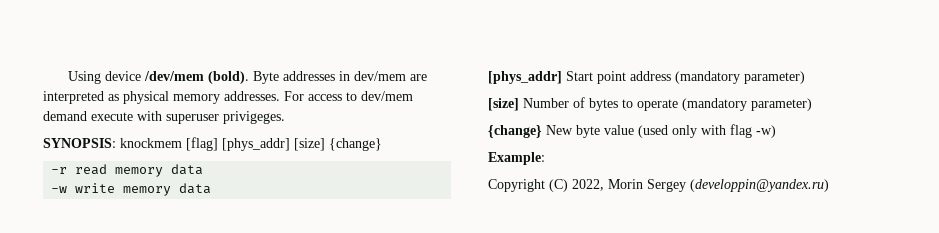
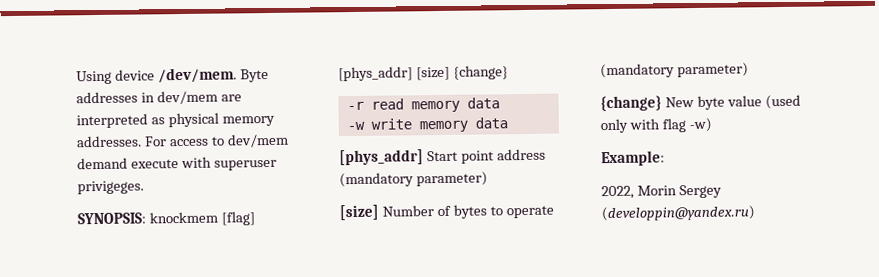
- Using device /dev/mem (bold).
+ Using device /dev/mem.
- Copyright (C) 2022, Morin Sergey (developpin@yandex.ru)
+ 2022, Morin Sergey (developpin@yandex.ru)

